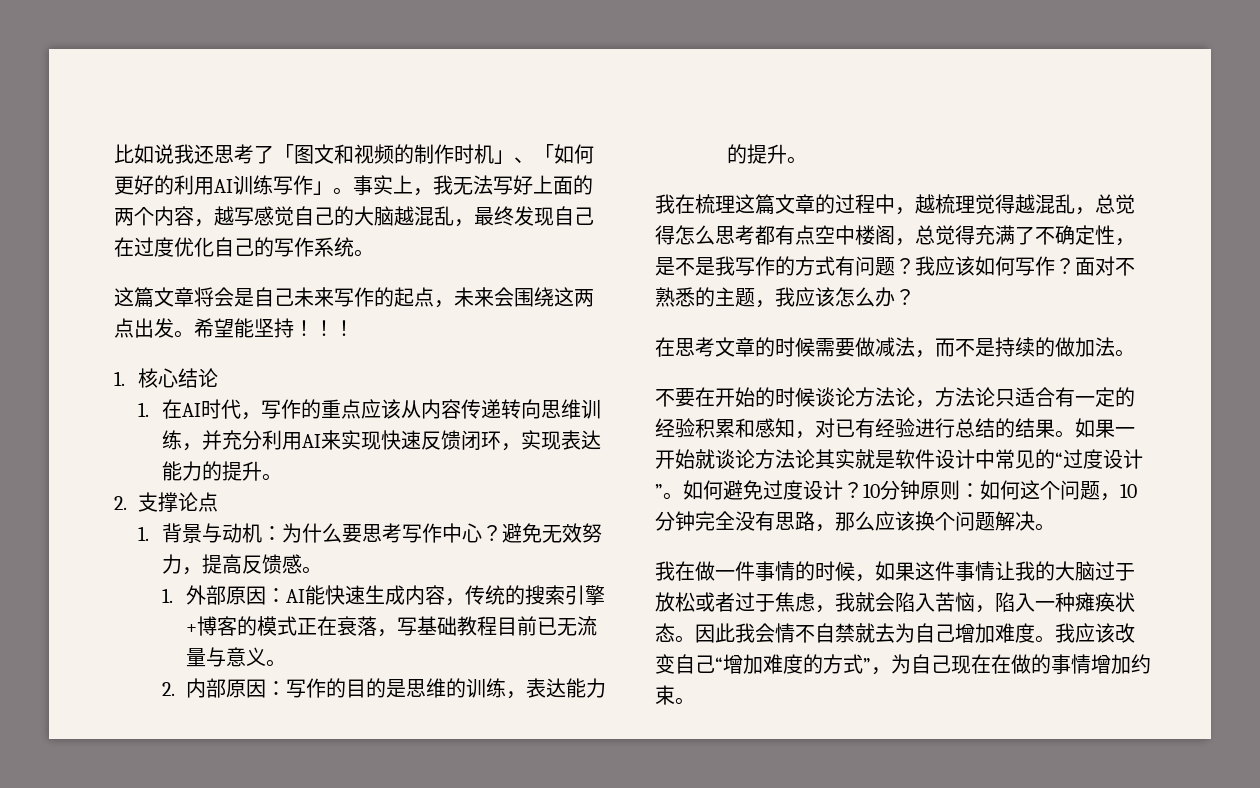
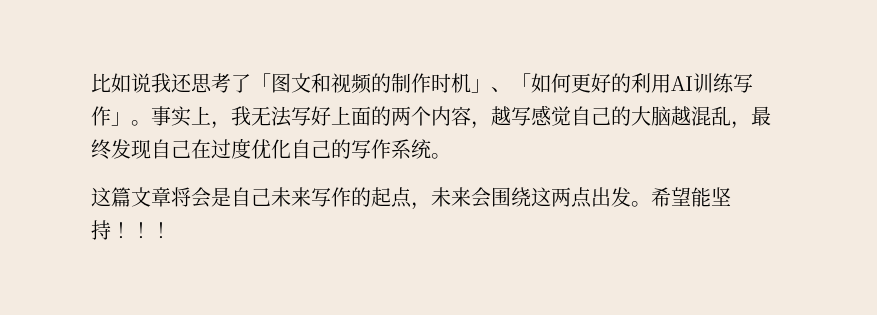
- 1.核心结论
- 1.在AI时代，写作的重点应该从内容传递转向思维训练，并充分利用AI来实现快速反馈闭环，实现表达能力的提升。
- 2.支撑论点
- 1.背景与动机：为什么要思考写作中心？避免无效努力，提高反馈感。
- 1.外部原因：AI能快速生成内容，传统的搜索引擎+博客的模式正在衰落，写基础教程目前已无流量与意义。
- 2.内部原因：写作的目的是思维的训练，表达能力的提升。
- 我在梳理这篇文章的过程中，越梳理觉得越混乱，总觉得怎么思考都有点空中楼阁，总觉得充满了不确定性，是不是我写作的方式有问题？我应该如何写作？面对不熟悉的主题，我应该怎么办？
- 在思考文章的时候需要做减法，而不是持续的做加法。
- 不要在开始的时候谈论方法论，方法论只适合有一定的经验积累和感知，对已有经验进行总结的结果。如果一开始就谈论方法论其实就是软件设计中常见的“过度设计”。如何避免过度设计？10分钟原则：如何这个问题，10分钟完全没有思路，那么应该换个问题解决。
- 我在做一件事情的时候，如果这件事情让我的大脑过于放松或者过于焦虑，我就会陷入苦恼，陷入一种瘫痪状态。因此我会情不自禁就去为自己增加难度。我应该改变自己“增加难度的方式”，为自己现在在做的事情增加约束。

